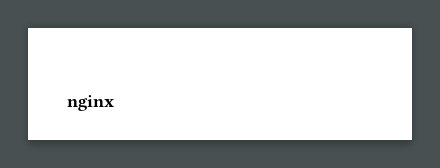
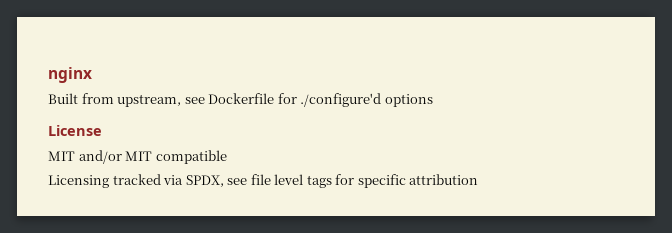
+ Built from upstream, see Dockerfile for ./configure'd options
+ License
+ MIT and/or MIT compatible
+ Licensing tracked via SPDX, see file level tags for specific attribution

